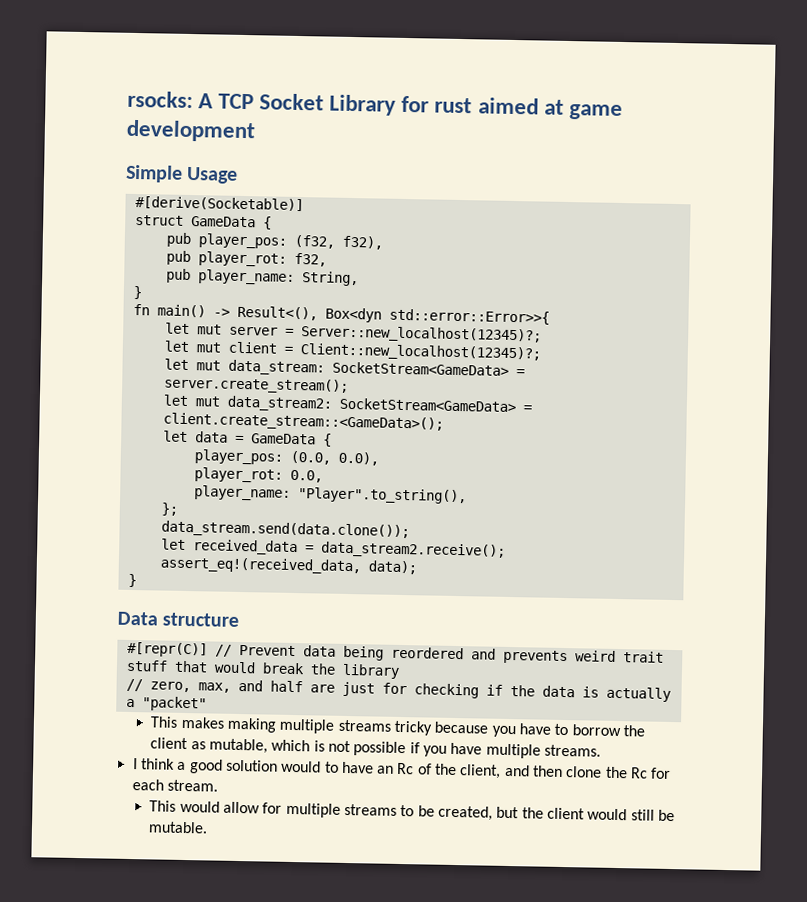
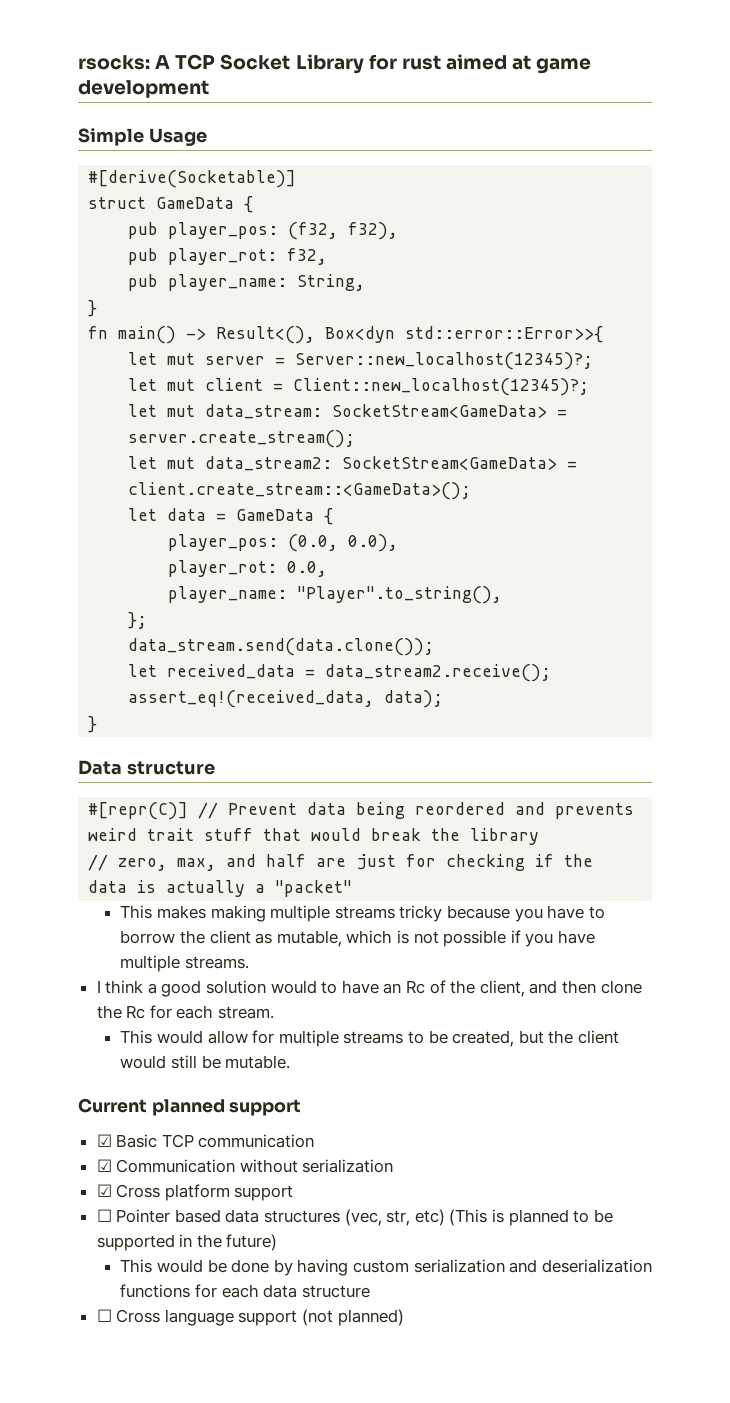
+ Current planned support
+ ☑ Basic TCP communication
+ ☑ Communication without serialization
+ ☑ Cross platform support
+ ☐ Pointer based data structures (vec, str, etc) (This is planned to be supported in the future)
+ This would be done by having custom serialization and deserialization functions for each data structure
+ ☐ Cross language support (not planned)

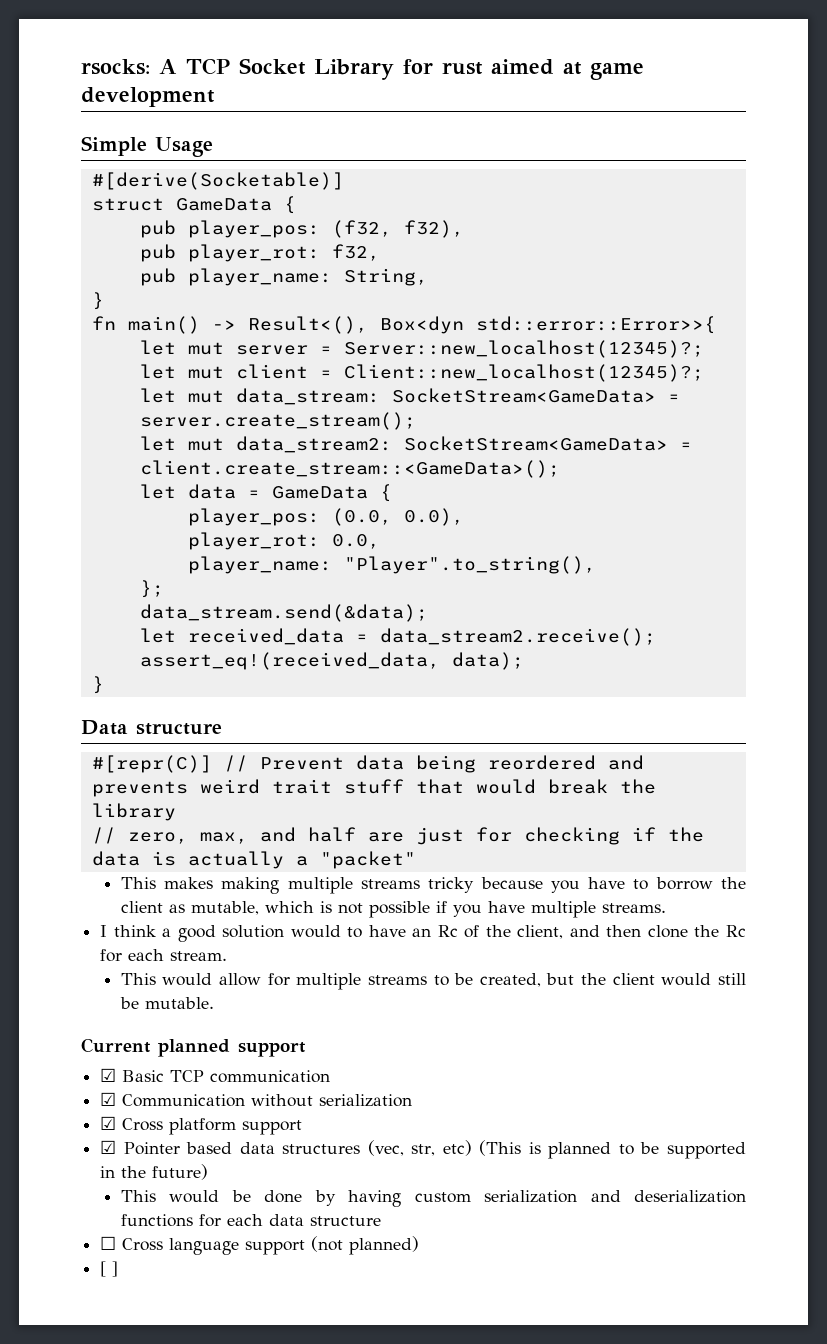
- data_stream.send(data.clone());
+ data_stream.send(&data);
- ☐ Pointer based data structures (vec, str, etc) (This is planned to be supported in the future)
+ ☑ Pointer based data structures (vec, str, etc) (This is planned to be supported in the future)
+ [ ]

